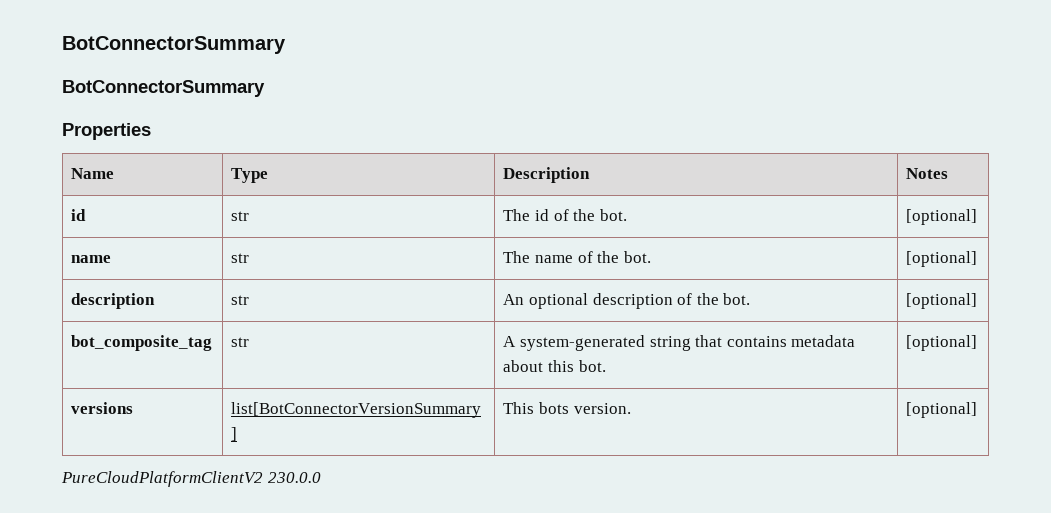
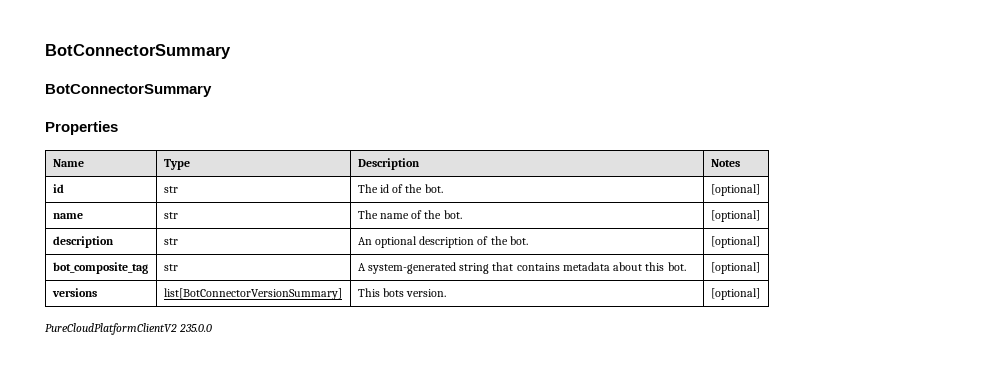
- PureCloudPlatformClientV2 230.0.0
+ PureCloudPlatformClientV2 235.0.0

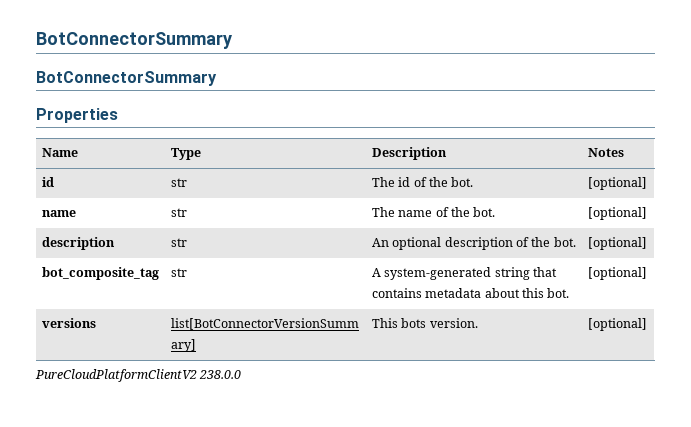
- PureCloudPlatformClientV2 235.0.0
+ PureCloudPlatformClientV2 238.0.0

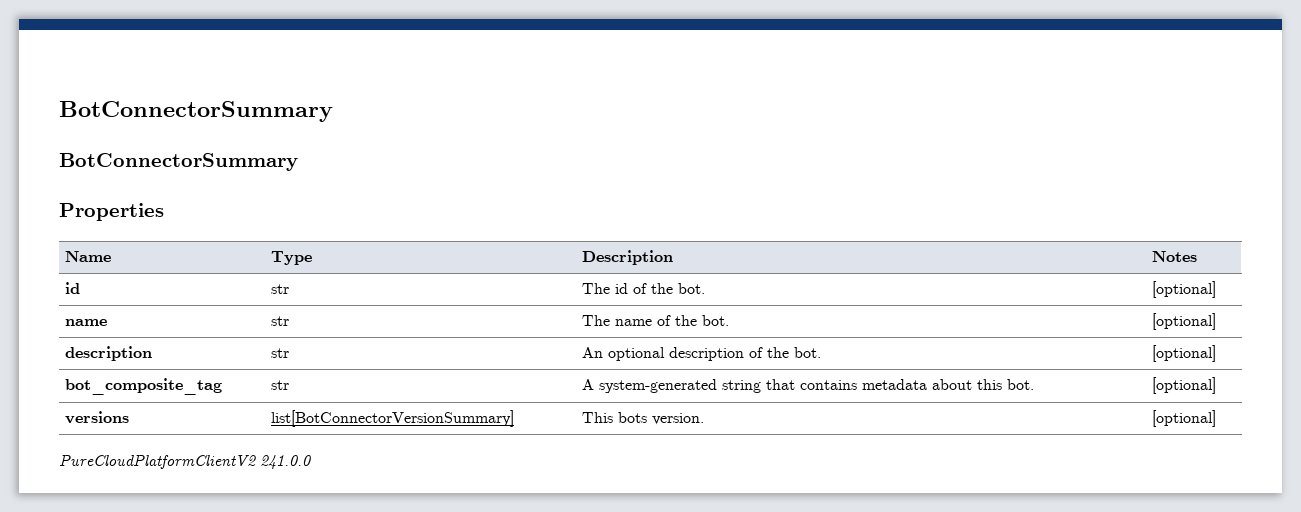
- PureCloudPlatformClientV2 238.0.0
+ PureCloudPlatformClientV2 241.0.0

